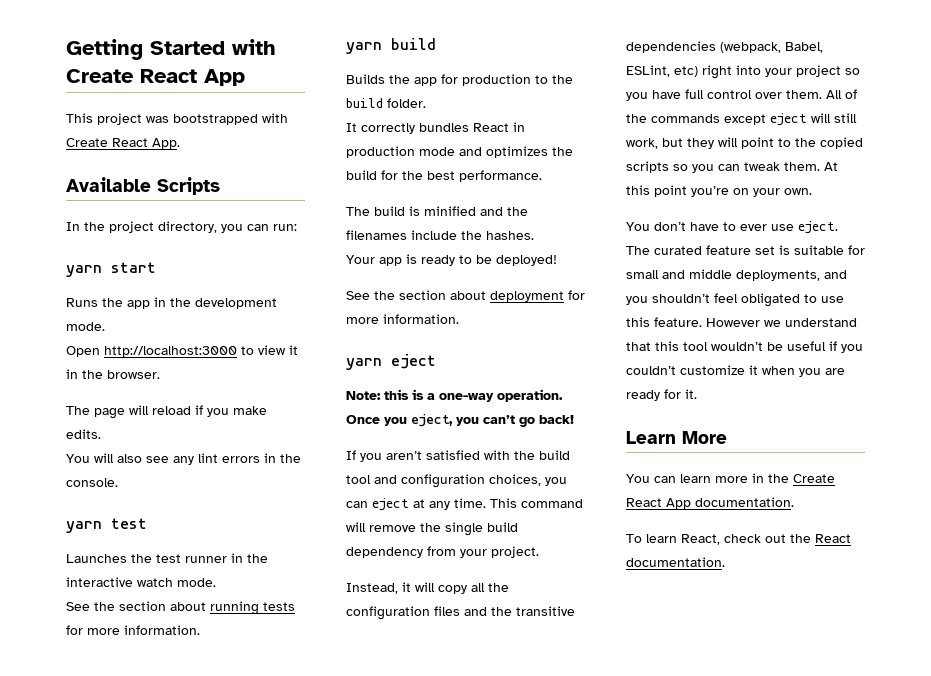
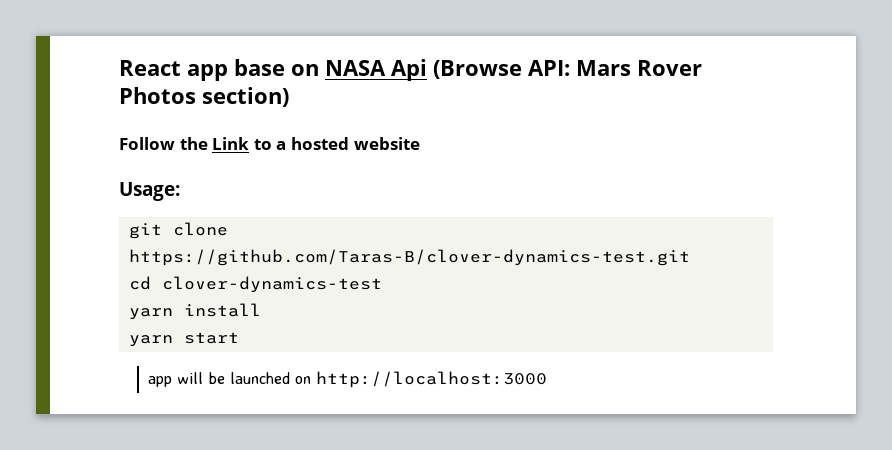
- Getting Started with Create React App
- This project was bootstrapped with Create React App.
- Available Scripts
- In the project directory, you can run:
+ React app base on NASA Api (Browse API: Mars Rover Photos section)
+ Follow the Link to a hosted website
+ Usage:
+ git clone https://github.com/Taras-B/clover-dynamics-test.git
+ cd clover-dynamics-test
+ yarn install
  yarn start
- Runs the app in the development mode.
- Open http://localhost:3000 to view it in the browser.
- The page will reload if you make edits.
- You will also see any lint errors in the console.
- yarn test
- Launches the test runner in the interactive watch mode.
- See the section about running tests for more information.
- yarn build
- Builds the app for production to the build folder.
- It correctly bundles React in production mode and optimizes the build for the best performance.
- The build is minified and the filenames include the hashes.
- Your app is ready to be deployed!
- See the section about deployment for more information.
- yarn eject
- Note: this is a one-way operation. Once you eject, you can’t go back!
- If you aren’t satisfied with the build tool and configuration choices, you can eject at any time. This command will remove the single build dependency from your project.
- Instead, it will copy all the configuration files and the transitive dependencies (webpack, Babel, ESLint, etc) right into your project so you have full control over them. All of the commands except eject will still work, but they will point to the copied scripts so you can tweak them. At this point you’re on your own.
- You don’t have to ever use eject. The curated feature set is suitable for small and middle deployments, and you shouldn’t feel obligated to use this feature. However we understand that this tool wouldn’t be useful if you couldn’t customize it when you are ready for it.
- Learn More
- You can learn more in the Create React App documentation.
- To learn React, check out the React documentation.
+ app will be launched on http://localhost:3000

